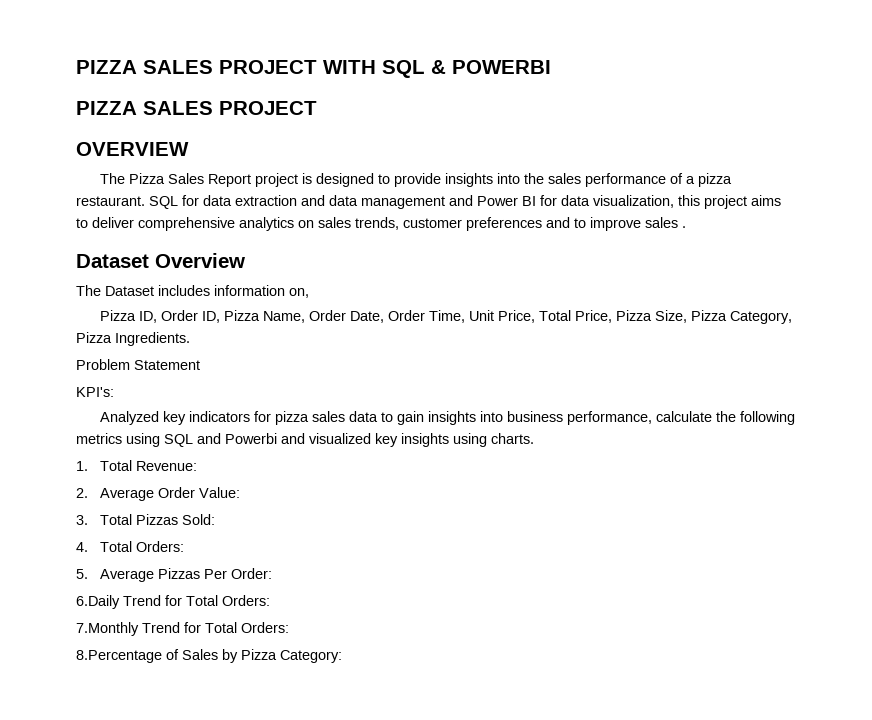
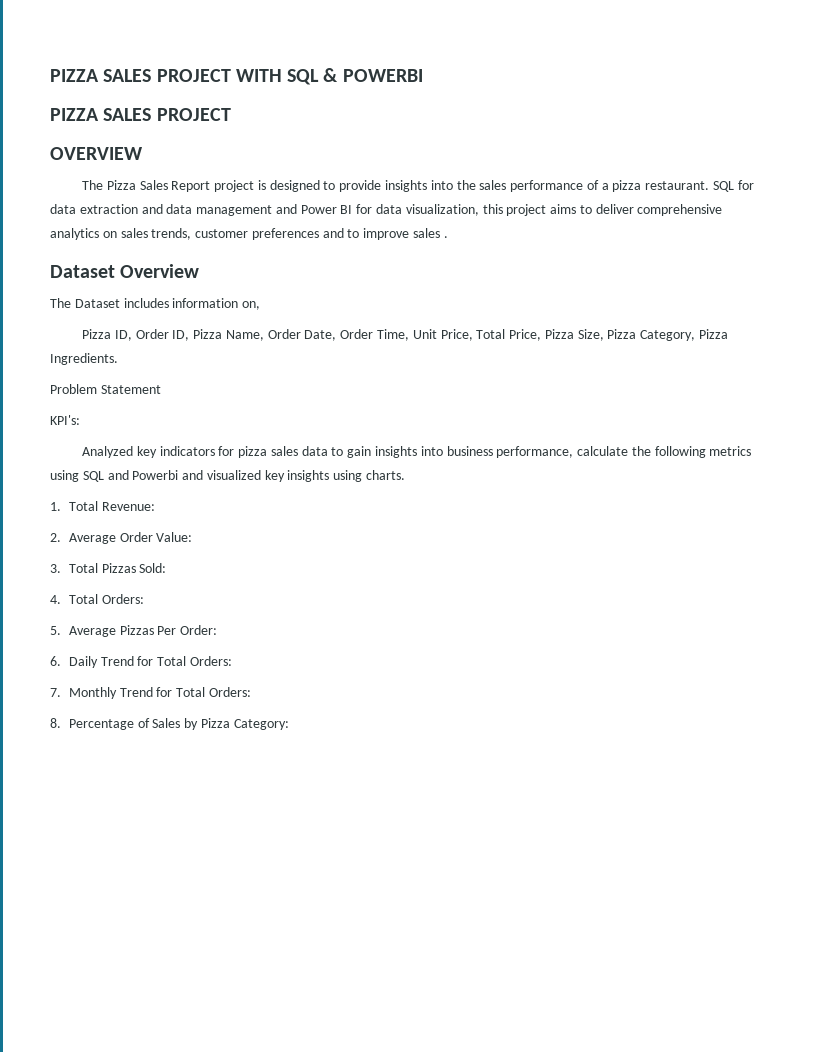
- 6.Daily Trend for Total Orders:
- 7.Monthly Trend for Total Orders:
- 8.Percentage of Sales by Pizza Category:
+ 6. Daily Trend for Total Orders:
+ 7. Monthly Trend for Total Orders:
+ 8. Percentage of Sales by Pizza Category:

